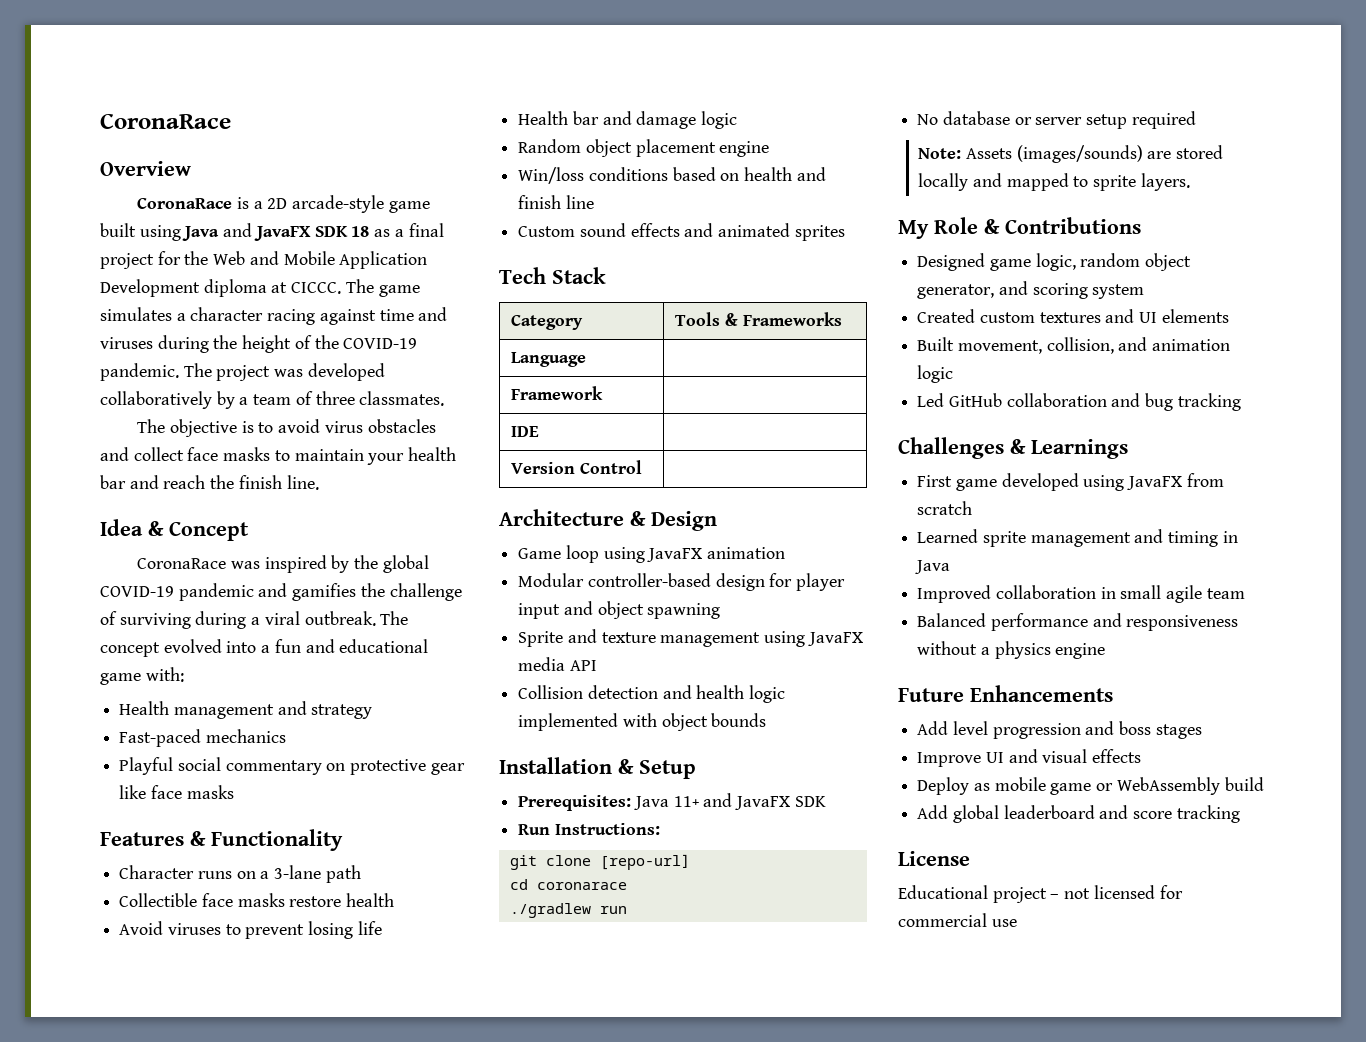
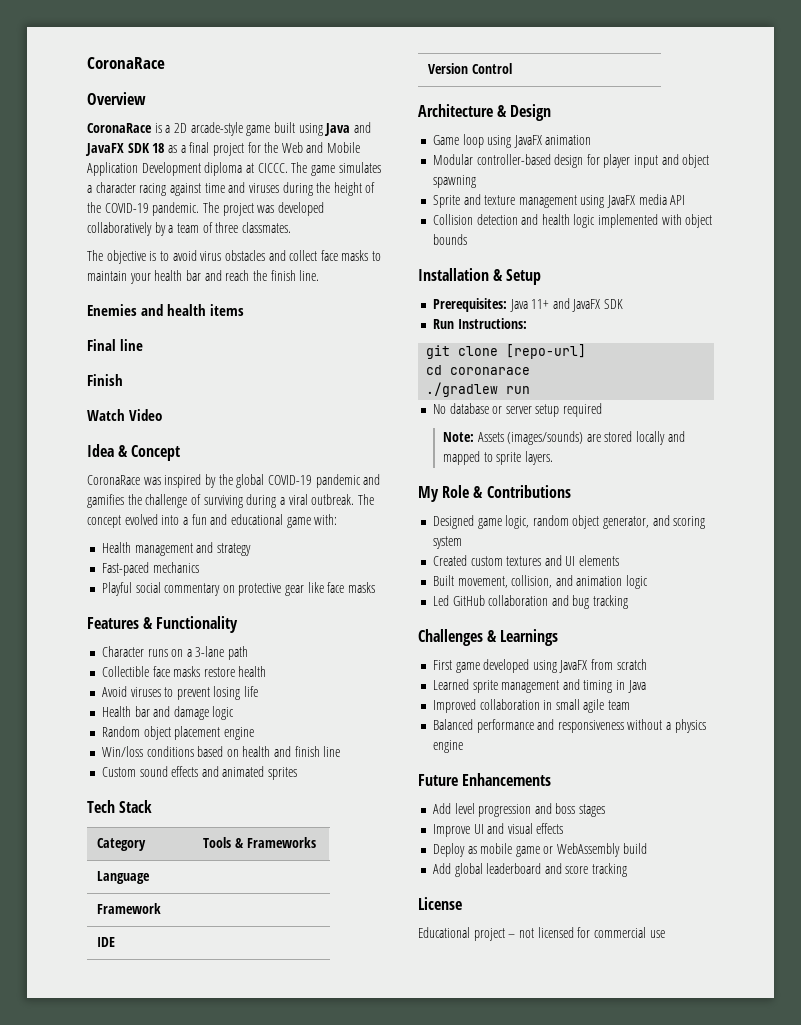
+ Enemies and health items
+ Final line
+ Finish
+ Watch Video

